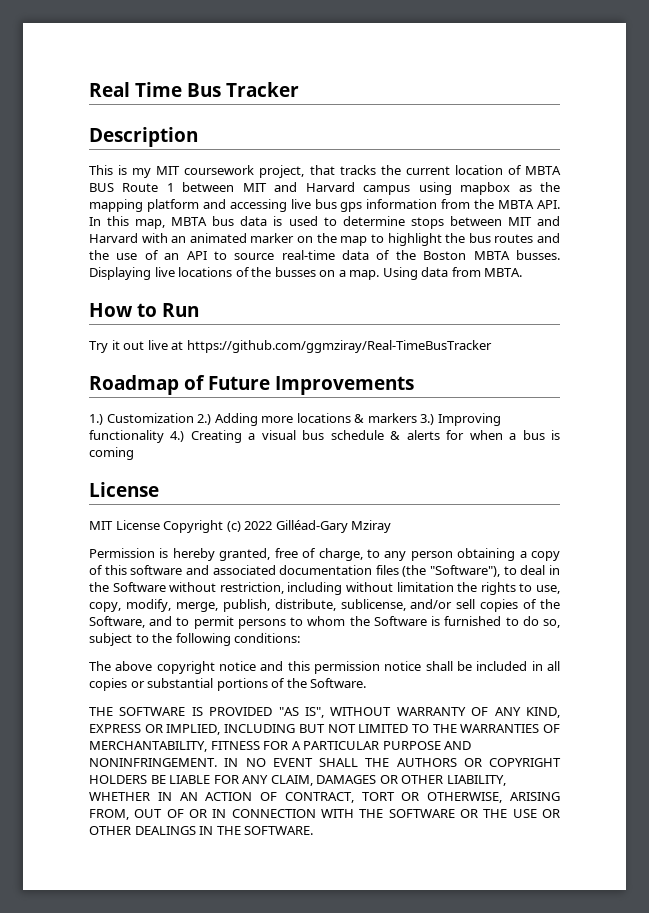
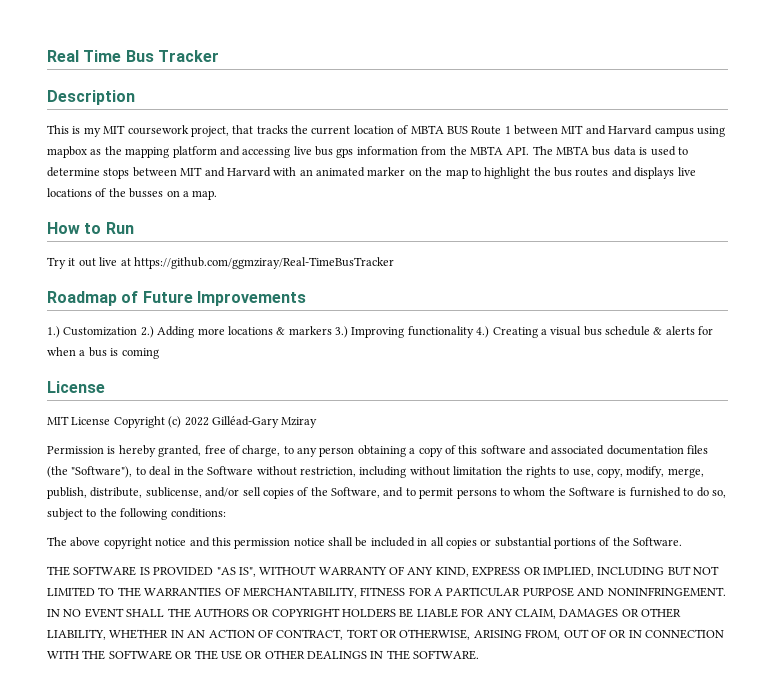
- This is my MIT coursework project, that tracks the current location of MBTA BUS Route 1 between MIT and Harvard campus using mapbox as the mapping platform and accessing live bus gps information from the MBTA API. In this map, MBTA bus data is used to determine stops between MIT and Harvard with an animated marker on the map to highlight the bus routes and the use of an API to source real-time data of the Boston MBTA busses. Displaying live locations of the busses on a map. Using data from MBTA.
+ This is my MIT coursework project, that tracks the current location of MBTA BUS Route 1 between MIT and Harvard campus using mapbox as the mapping platform and accessing live bus gps information from the MBTA API. The MBTA bus data is used to determine stops between MIT and Harvard with an animated marker on the map to highlight the bus routes and displays live locations of the busses on a map.

